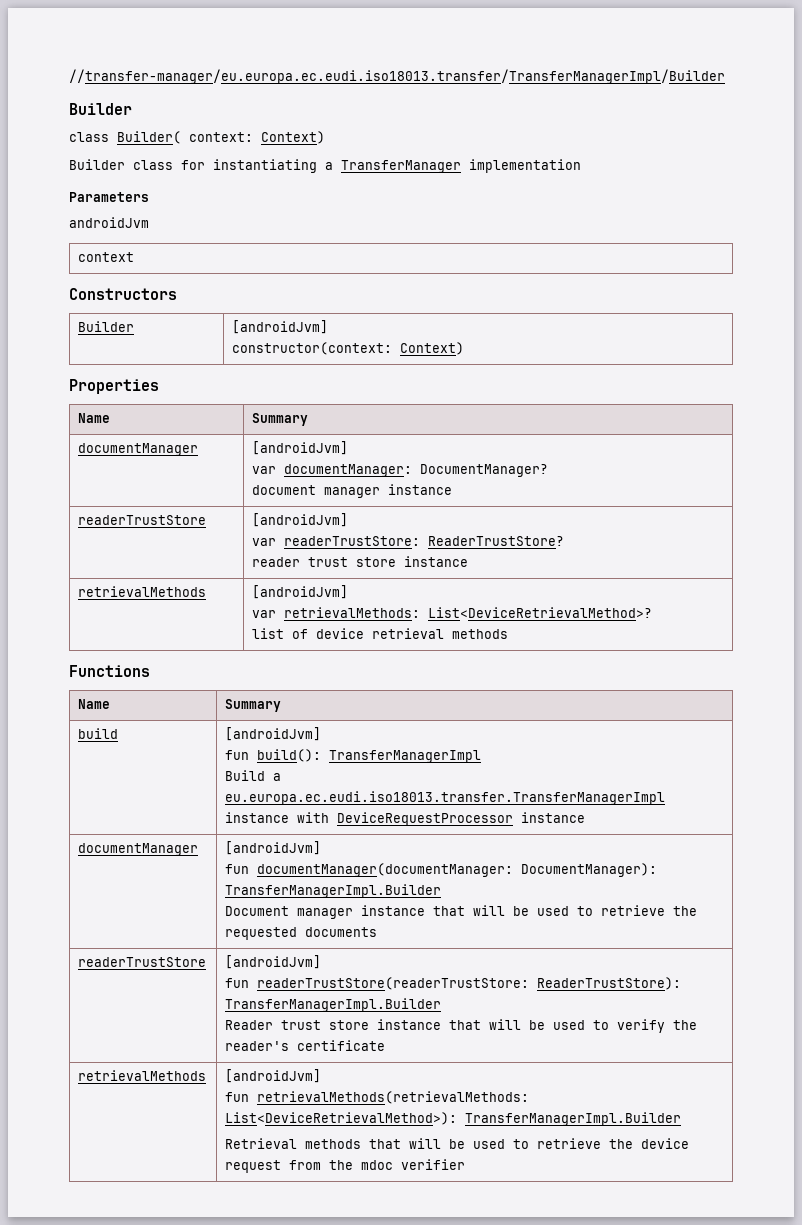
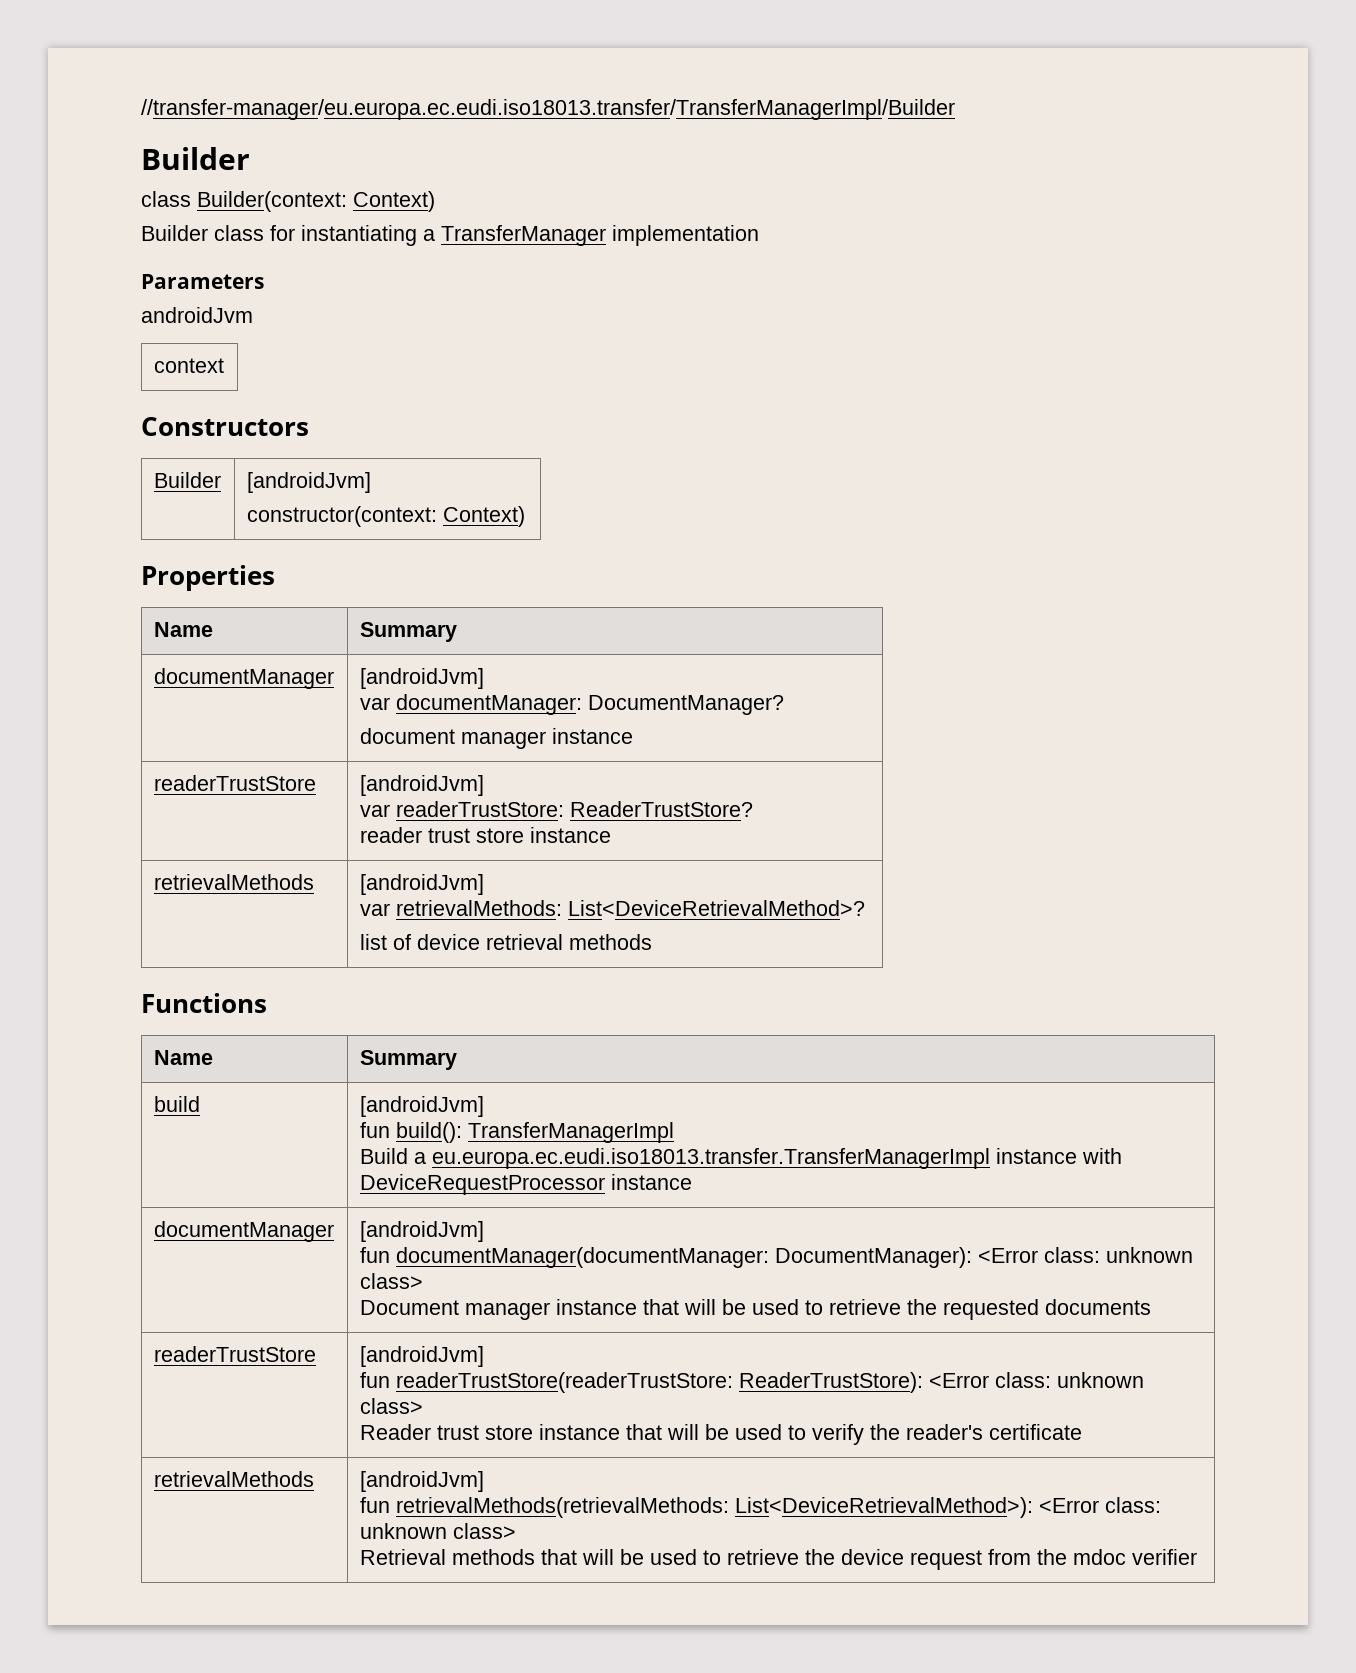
- class Builder( context: Context)
+ class Builder(context: Context)
  build | [androidJvm]
  fun build(): TransferManagerImpl
  Build a eu.europa.ec.eudi.iso18013.transfer.TransferManagerImpl instance with DeviceRequestProcessor instance
  documentManager | [androidJvm]
- fun documentManager(documentManager: DocumentManager): TransferManagerImpl.Builder
+ fun documentManager(documentManager: DocumentManager): <Error class: unknown class>
  Document manager instance that will be used to retrieve the requested documents
  readerTrustStore | [androidJvm]
- fun readerTrustStore(readerTrustStore: ReaderTrustStore): TransferManagerImpl.Builder
+ fun readerTrustStore(readerTrustStore: ReaderTrustStore): <Error class: unknown class>
  Reader trust store instance that will be used to verify the reader's certificate
  retrievalMethods | [androidJvm]
- fun retrievalMethods(retrievalMethods: List<DeviceRetrievalMethod>): TransferManagerImpl.Builder
+ fun retrievalMethods(retrievalMethods: List<DeviceRetrievalMethod>): <Error class: unknown class>

